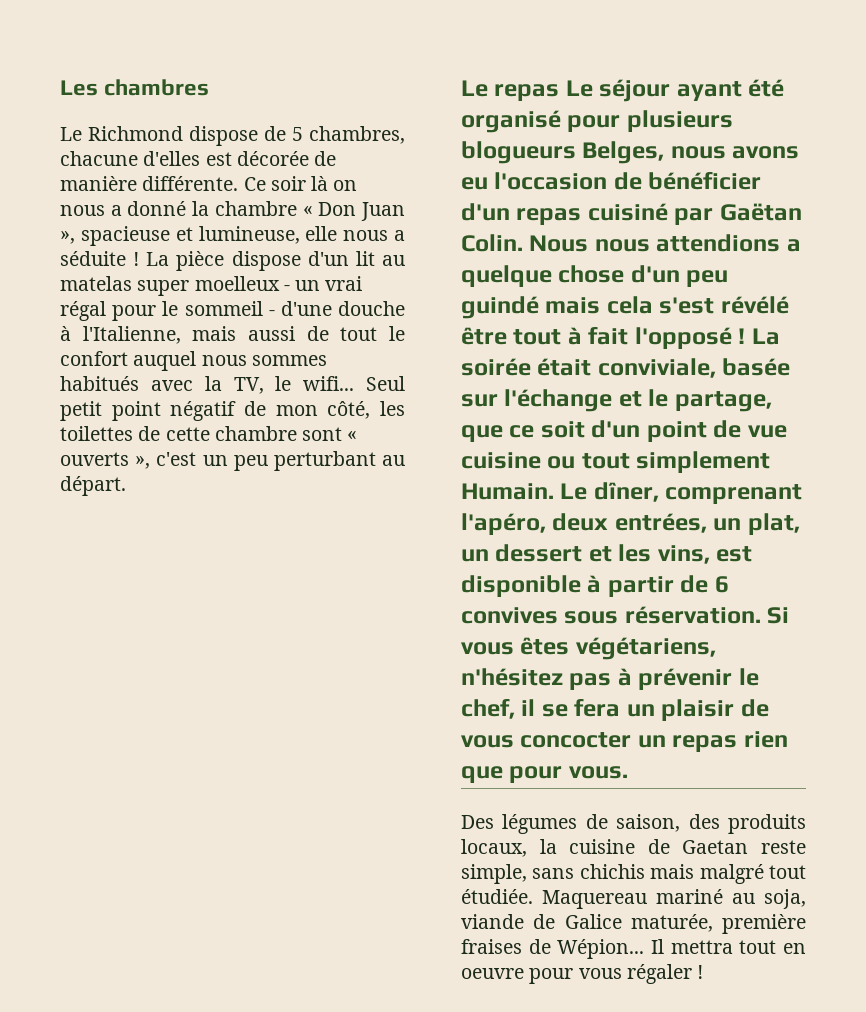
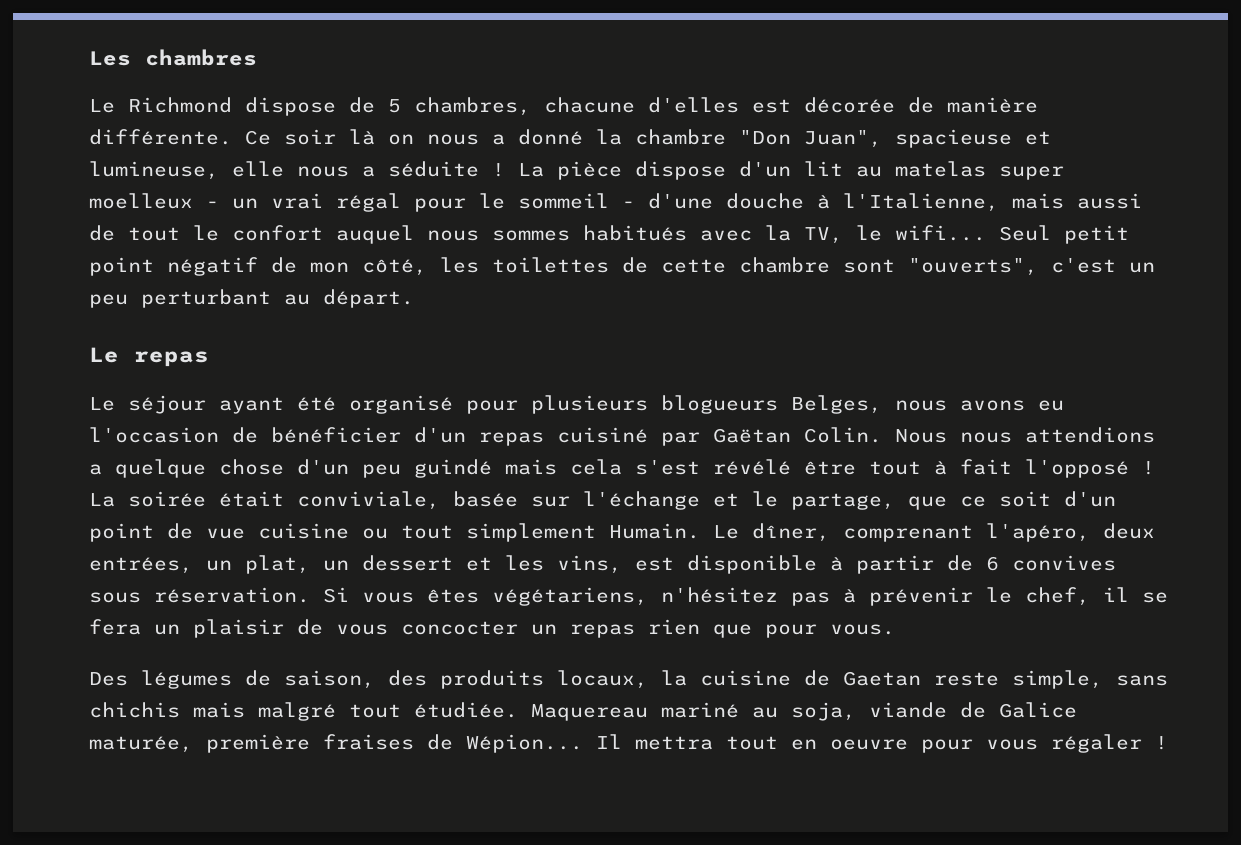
- Ce soir là on nous a donné la chambre « Don Juan », spacieuse et lumineuse, elle nous a séduite !
+ Ce soir là on nous a donné la chambre "Don Juan", spacieuse et lumineuse, elle nous a séduite !
- Seul petit point négatif de mon côté, les toilettes de cette chambre sont « ouverts », c'est un peu perturbant au départ.
+ Seul petit point négatif de mon côté, les toilettes de cette chambre sont "ouverts", c'est un peu perturbant au départ.
- Le repas Le séjour ayant été organisé pour plusieurs blogueurs Belges, nous avons eu l'occasion de bénéficier d'un repas cuisiné par Gaëtan Colin.
+ Le repas
+ Le séjour ayant été organisé pour plusieurs blogueurs Belges, nous avons eu l'occasion de bénéficier d'un repas cuisiné par Gaëtan Colin.

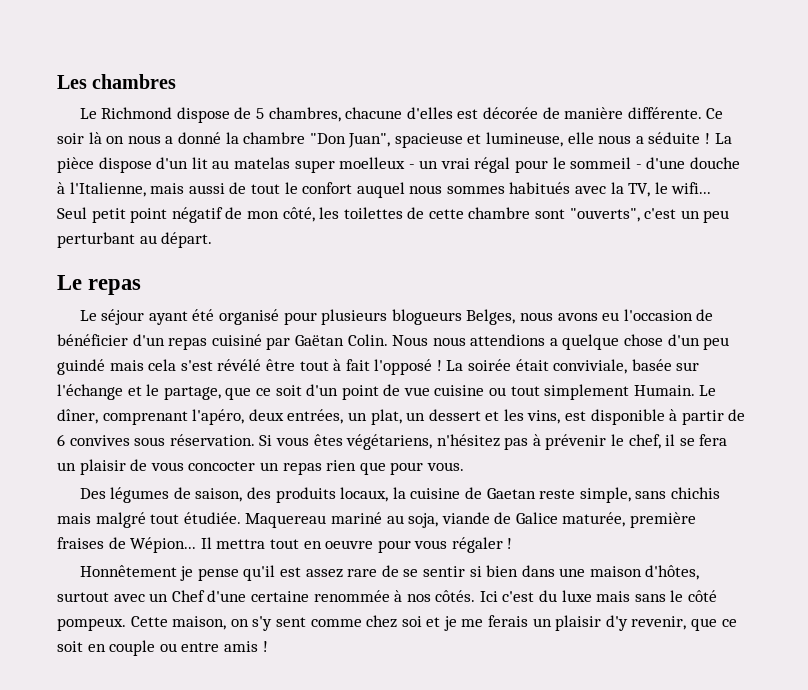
+ Honnêtement je pense qu'il est assez rare de se sentir si bien dans une maison d'hôtes, surtout avec un Chef d'une certaine renommée à nos côtés. Ici c'est du luxe mais sans le côté pompeux. Cette maison, on s'y sent comme chez soi et je me ferais un plaisir d'y revenir, que ce soit en couple ou entre amis !

